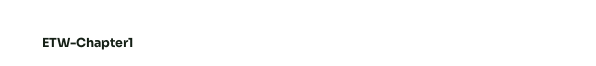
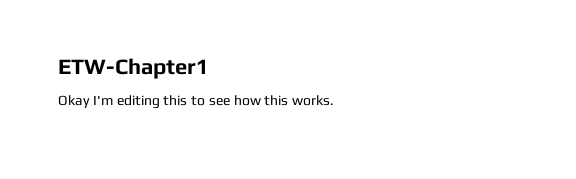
+ Okay I'm editing this to see how this works.

